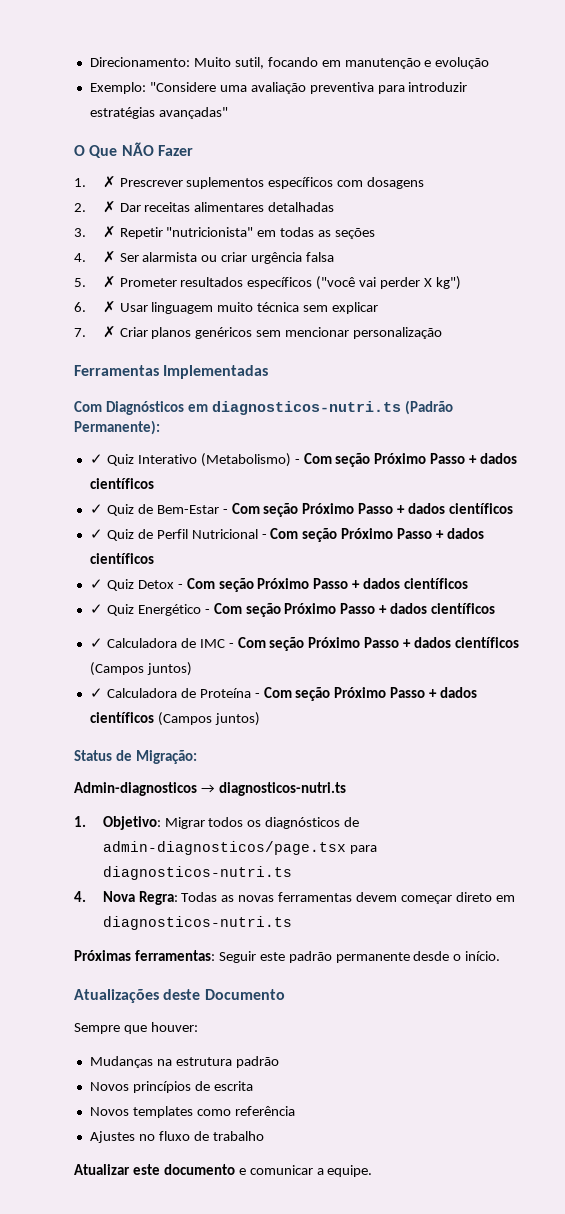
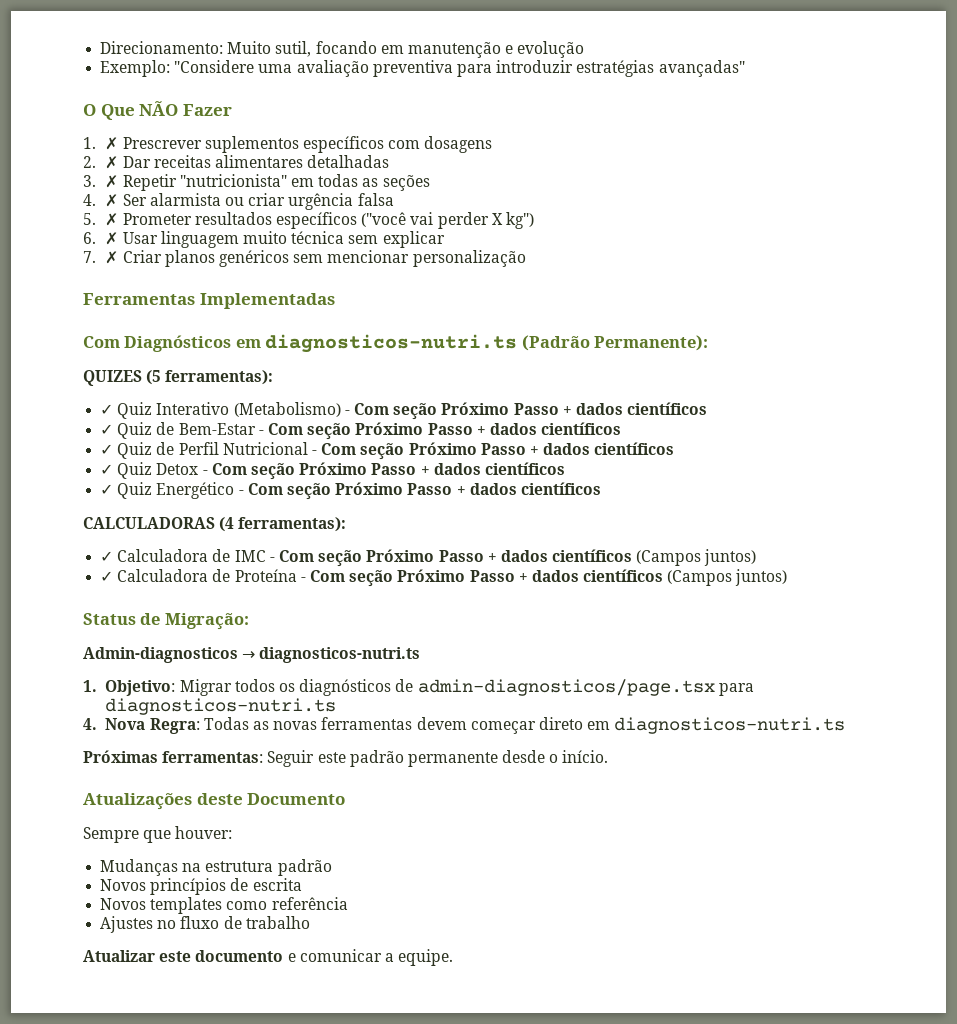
+ QUIZES (5 ferramentas):
+ CALCULADORAS (4 ferramentas):

